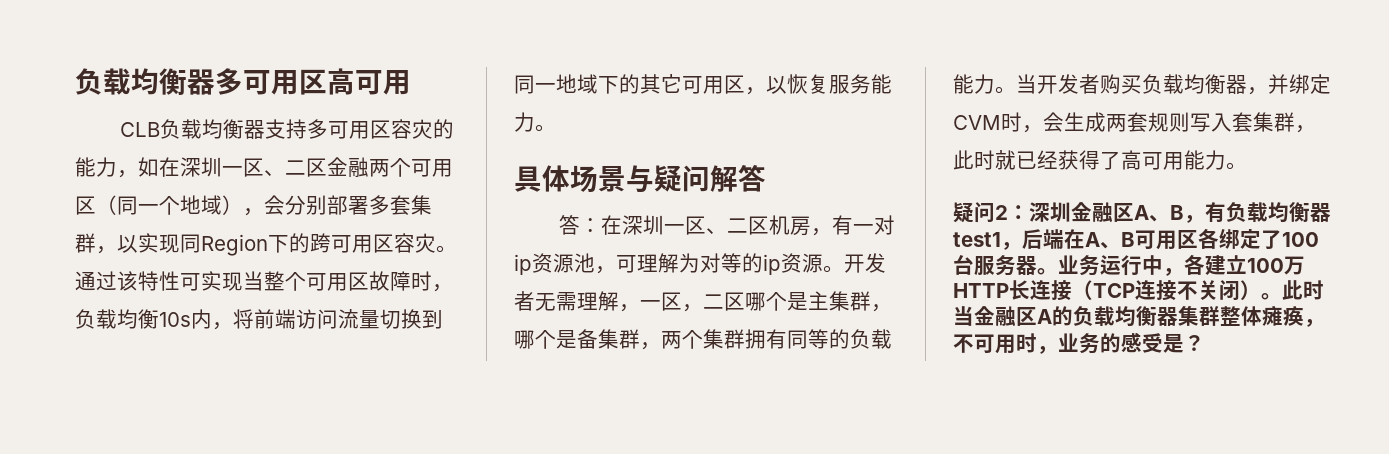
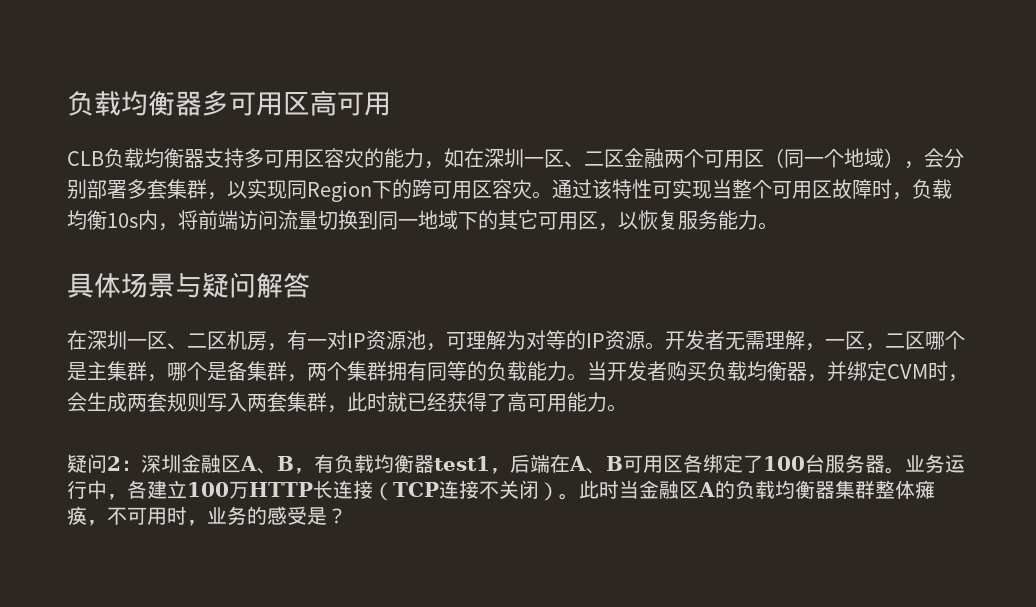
- 答：在深圳一区、二区机房，有一对ip资源池，可理解为对等的ip资源。
+ 在深圳一区、二区机房，有一对IP资源池，可理解为对等的IP资源。
- 当开发者购买负载均衡器，并绑定CVM时，会生成两套规则写入套集群，此时就已经获得了高可用能力。
+ 当开发者购买负载均衡器，并绑定CVM时，会生成两套规则写入两套集群，此时就已经获得了高可用能力。

